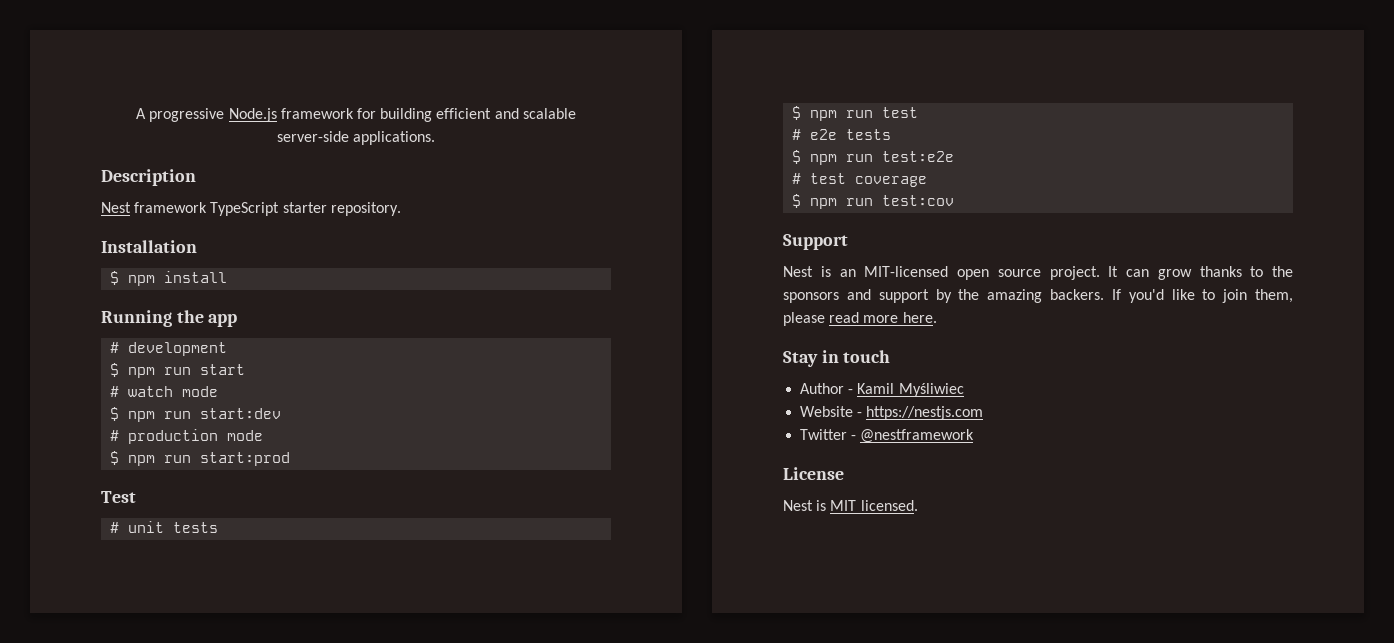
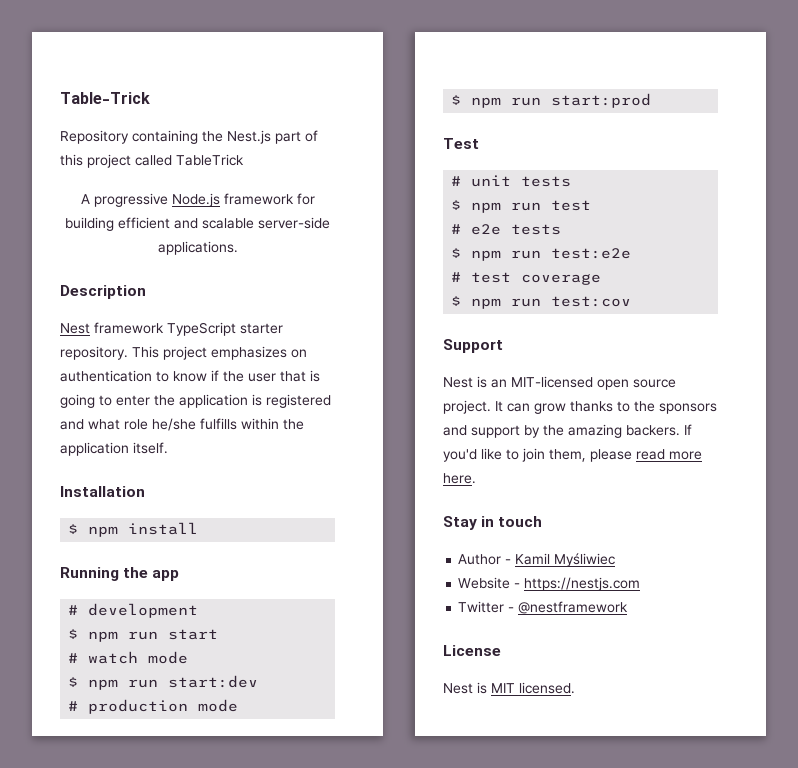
+ Table-Trick
+ Repository containing the Nest.js part of this project called TableTrick
+ This project emphasizes on authentication to know if the user that is going to enter the application is registered and what role he/she fulfills within the application itself.

